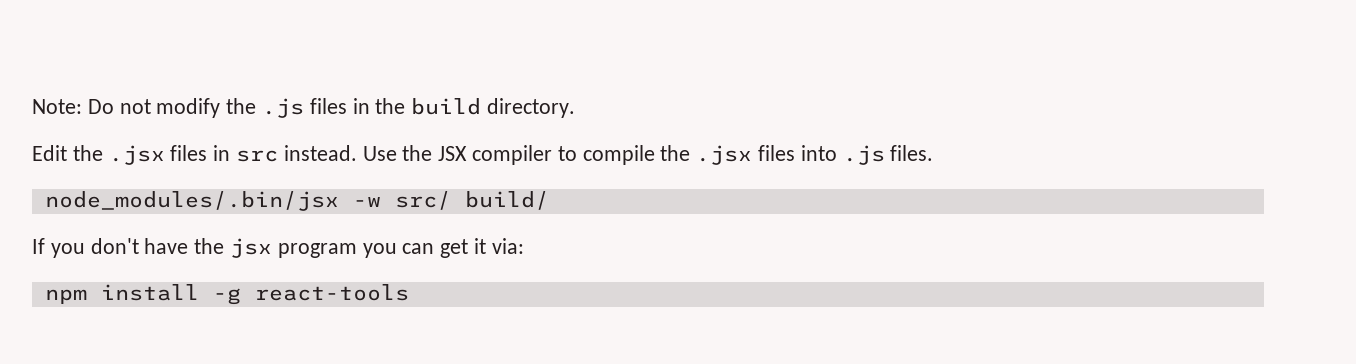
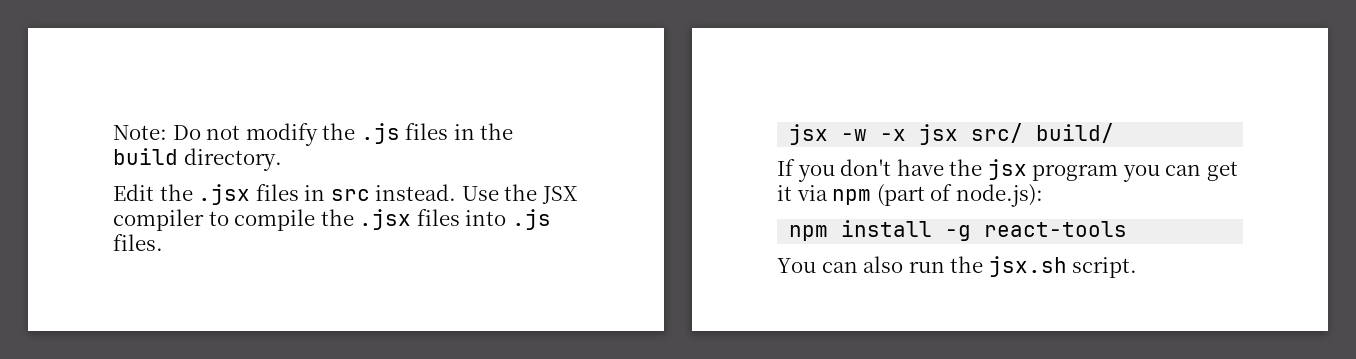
- node_modules/.bin/jsx -w src/ build/
+ jsx -w -x jsx src/ build/
- If you don't have the jsx program you can get it via:
+ If you don't have the jsx program you can get it via npm (part of node.js):
+ You can also run the jsx.sh script.

